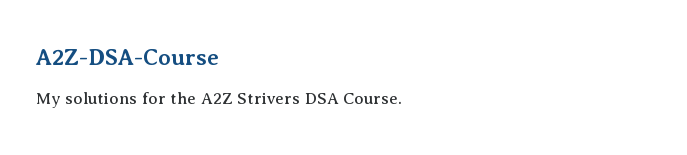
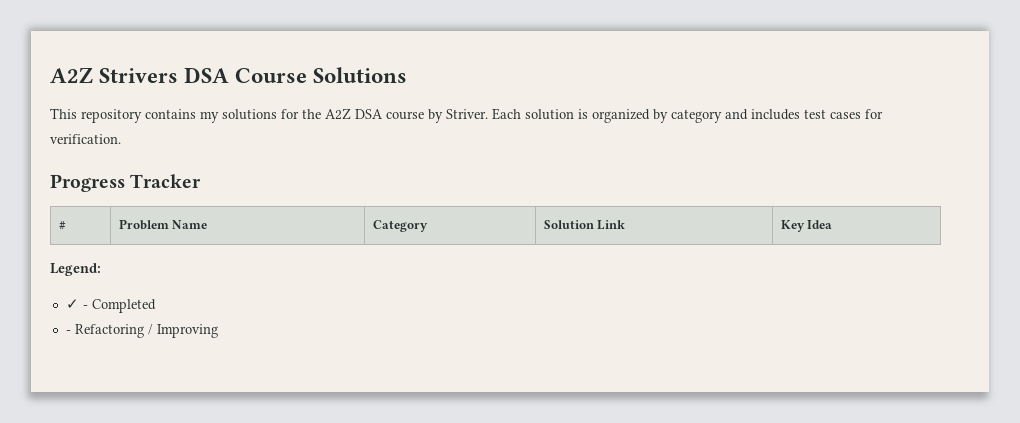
- A2Z-DSA-Course
- My solutions for the A2Z Strivers DSA Course.
+ A2Z Strivers DSA Course Solutions
+ This repository contains my solutions for the A2Z DSA course by Striver. Each solution is organized by category and includes test cases for verification.
+ Progress Tracker
+ # | Problem Name | Category | Solution Link | Key Idea
+ Legend:
+ ✓ - Completed
+ - Refactoring / Improving

